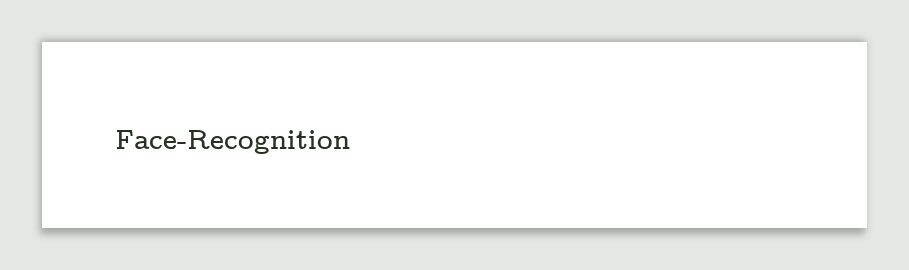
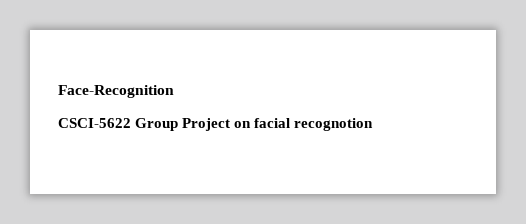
+ CSCI-5622 Group Project on facial recognotion

